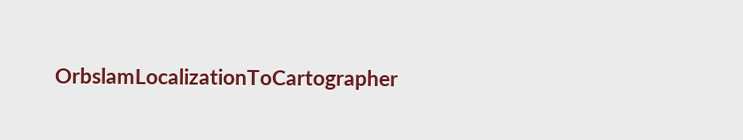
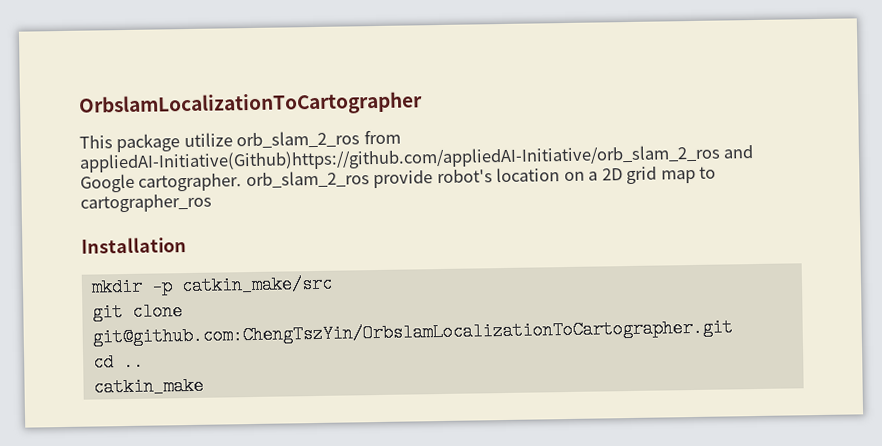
+ This package utilize orb_slam_2_ros from appliedAI-Initiative(Github)https://github.com/appliedAI-Initiative/orb_slam_2_ros and Google cartographer. orb_slam_2_ros provide robot's location on a 2D grid map to cartographer_ros
+ Installation
+ mkdir -p catkin_make/src
+ git clone git@github.com:ChengTszYin/OrbslamLocalizationToCartographer.git
+ cd ..
+ catkin_make

